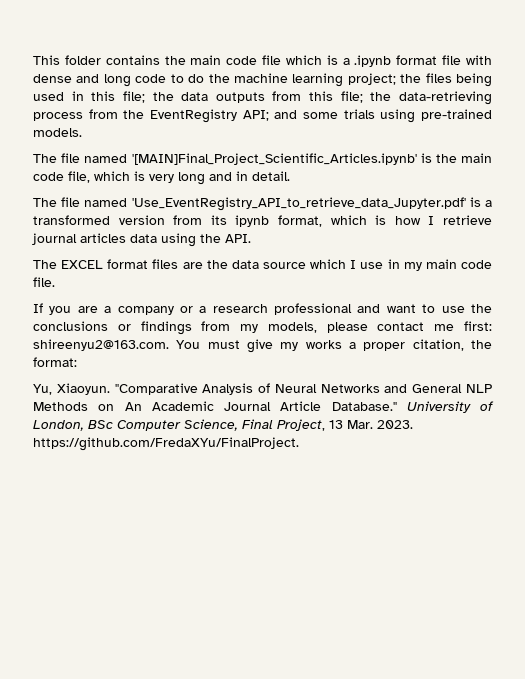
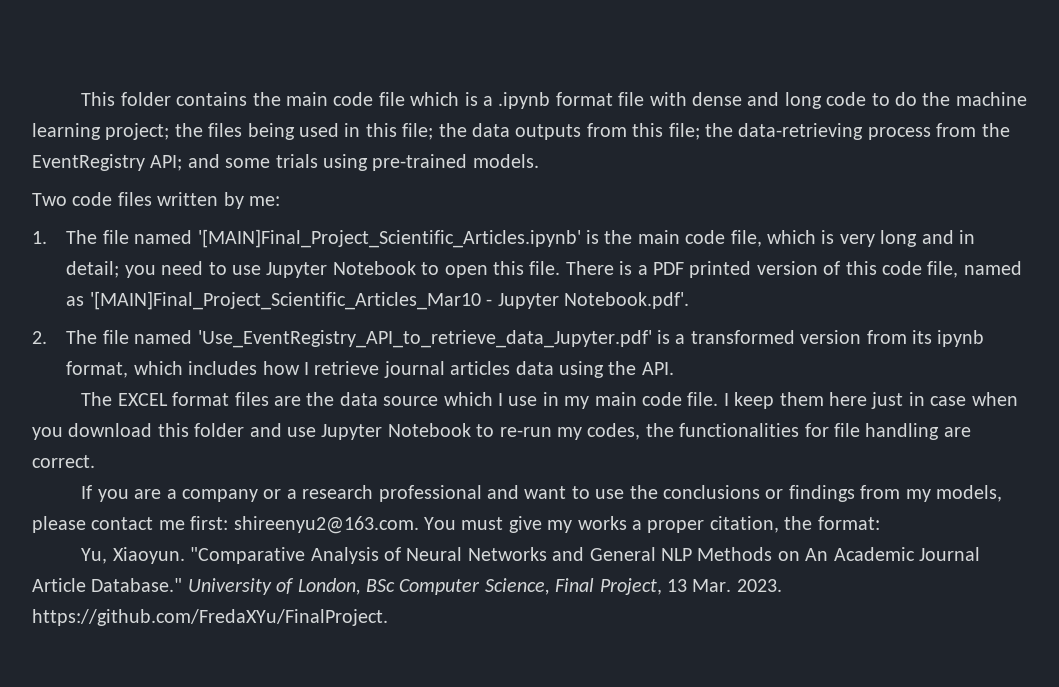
- The file named '[MAIN]Final_Project_Scientific_Articles.ipynb' is the main code file, which is very long and in detail.
- The file named 'Use_EventRegistry_API_to_retrieve_data_Jupyter.pdf' is a transformed version from its ipynb format, which is how I retrieve journal articles data using the API.
+ Two code files written by me:
+ 1. The file named '[MAIN]Final_Project_Scientific_Articles.ipynb' is the main code file, which is very long and in detail; you need to use Jupyter Notebook to open this file. There is a PDF printed version of this code file, named as '[MAIN]Final_Project_Scientific_Articles_Mar10 - Jupyter Notebook.pdf'.
+ 2. The file named 'Use_EventRegistry_API_to_retrieve_data_Jupyter.pdf' is a transformed version from its ipynb format, which includes how I retrieve journal articles data using the API.
+ I keep them here just in case when you download this folder and use Jupyter Notebook to re-run my codes, the functionalities for file handling are correct.

